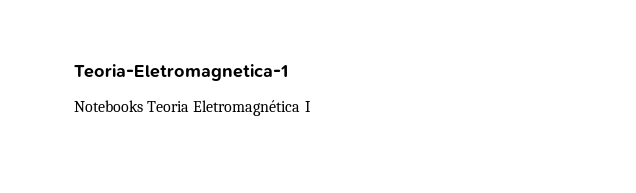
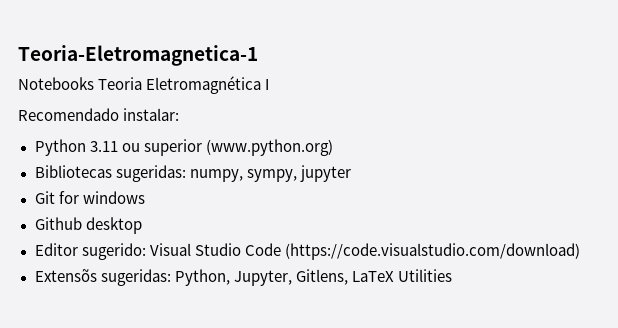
+ Recomendado instalar:
+ Python 3.11 ou superior (www.python.org)
+ Bibliotecas sugeridas: numpy, sympy, jupyter
+ Git for windows
+ Github desktop
+ Editor sugerido: Visual Studio Code (https://code.visualstudio.com/download)
+ Extensõs sugeridas: Python, Jupyter, Gitlens, LaTeX Utilities

